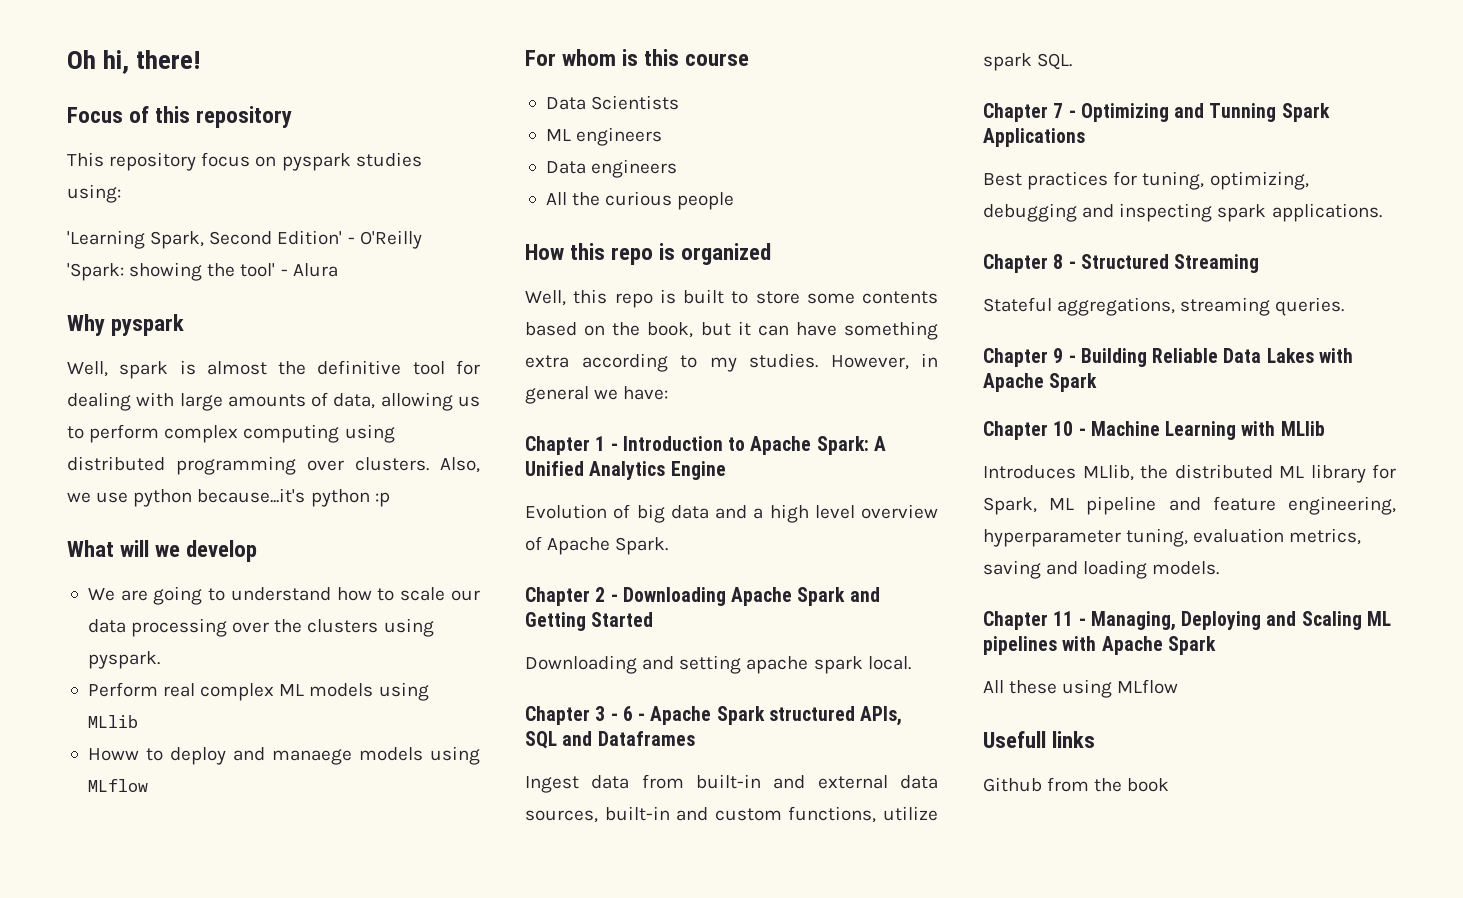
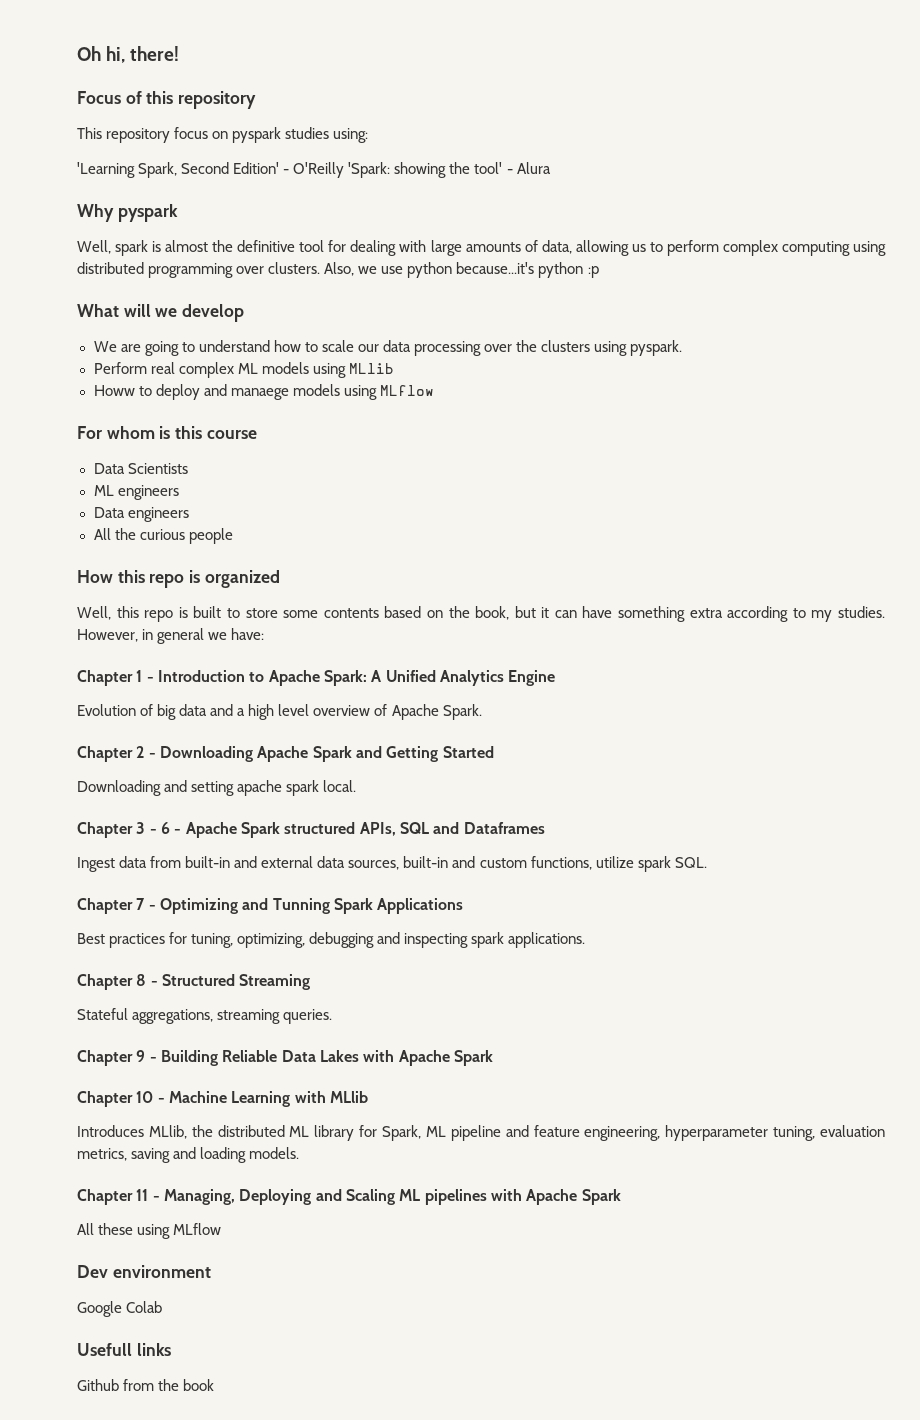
+ Dev environment
+ Google Colab

